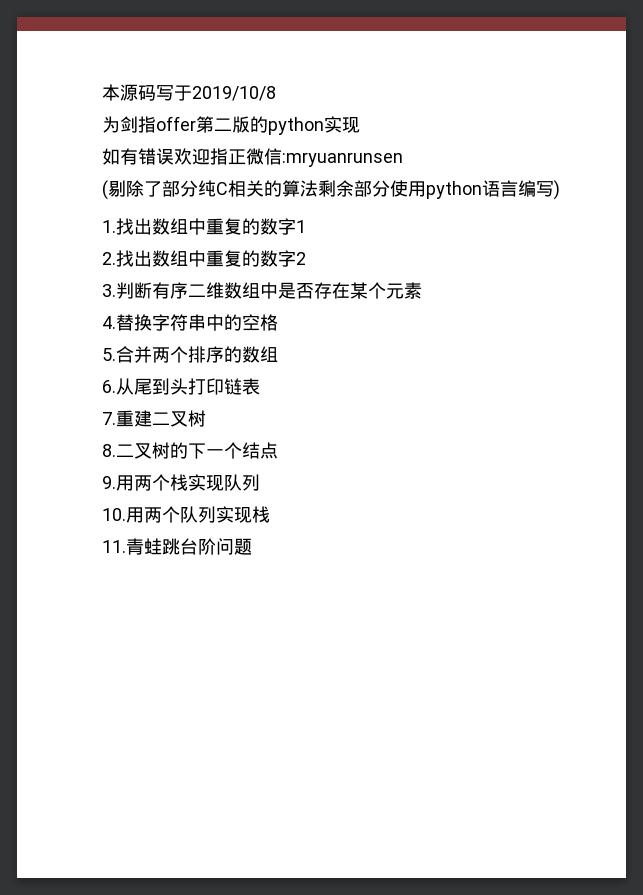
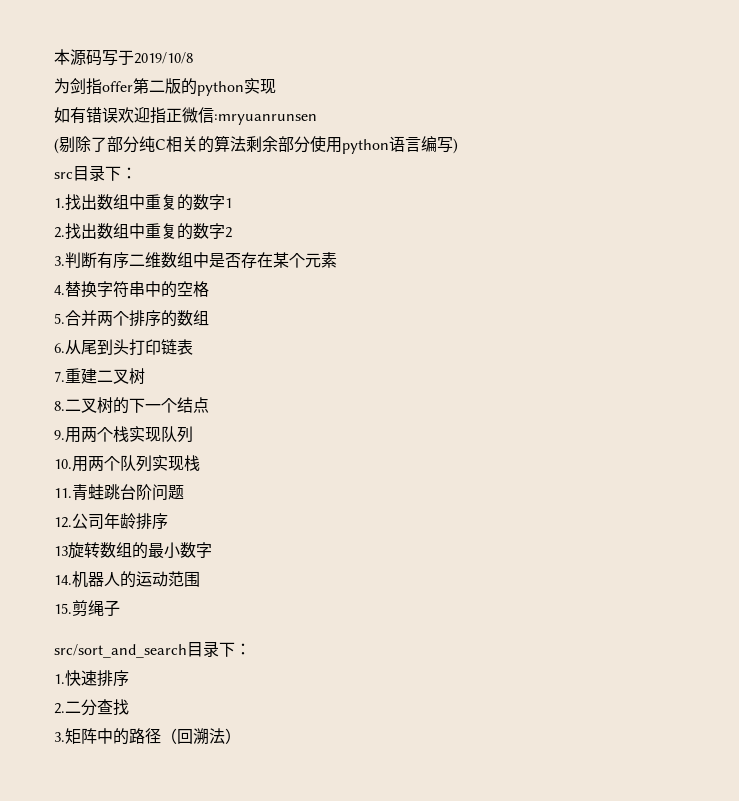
+ src目录下：
+ 12.公司年龄排序
+ 13旋转数组的最小数字
+ 14.机器人的运动范围
+ 15.剪绳子
+ src/sort_and_search目录下：
+ 1.快速排序
+ 2.二分查找
+ 3.矩阵中的路径（回溯法）

